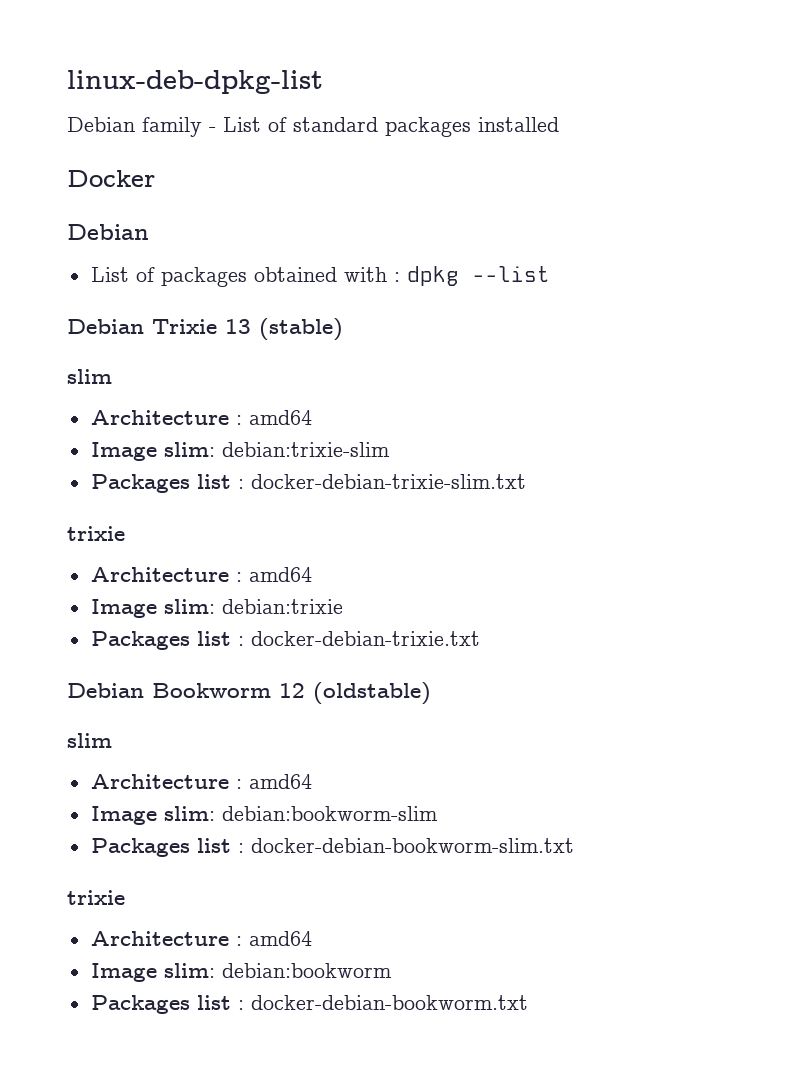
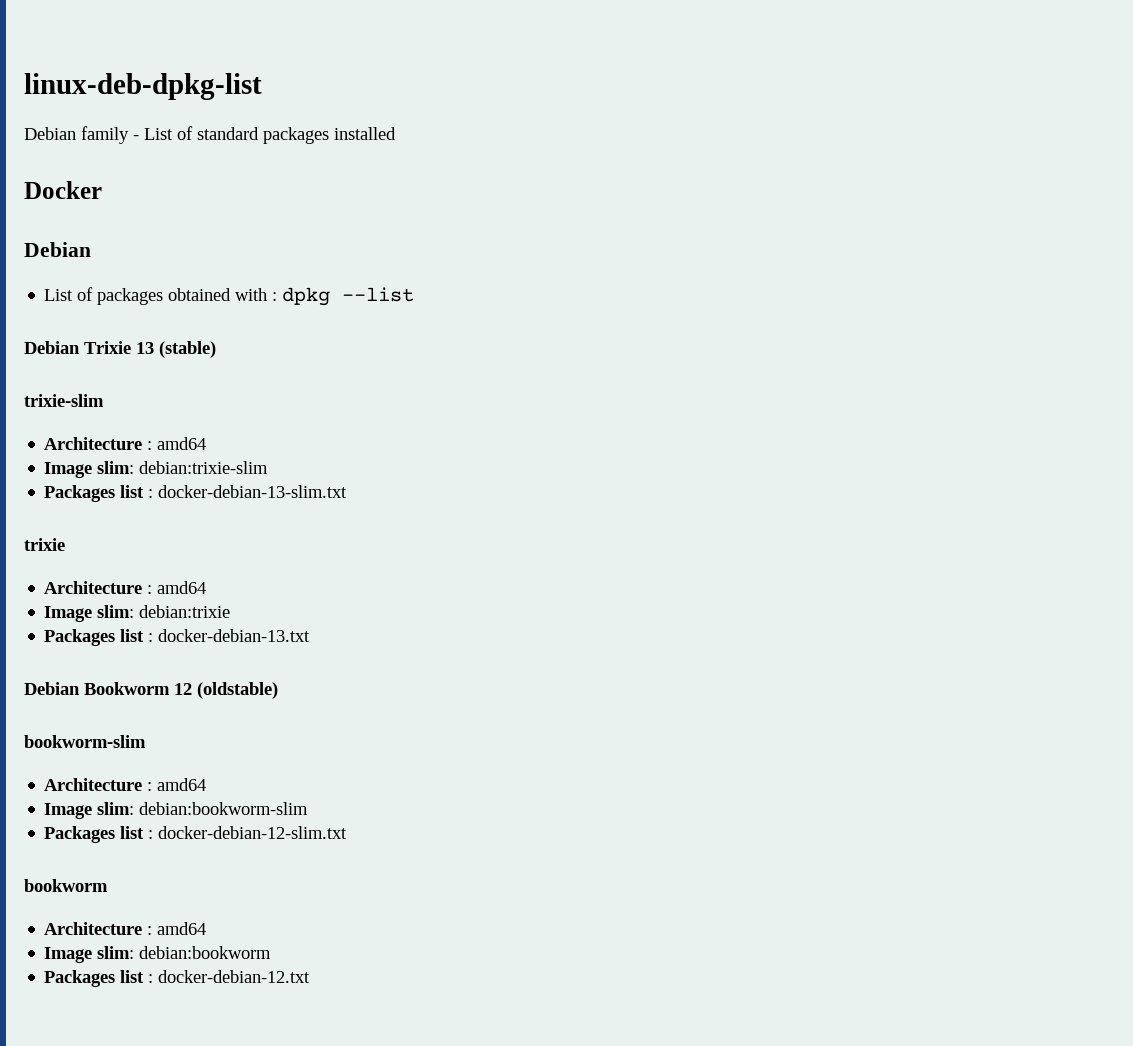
  Debian Trixie 13 (stable)
- slim
+ trixie-slim
- Packages list : docker-debian-trixie-slim.txt
+ Packages list : docker-debian-13-slim.txt
- Packages list : docker-debian-trixie.txt
+ Packages list : docker-debian-13.txt
  Debian Bookworm 12 (oldstable)
- slim
+ bookworm-slim
- Packages list : docker-debian-bookworm-slim.txt
- trixie
+ Packages list : docker-debian-12-slim.txt
+ bookworm
- Packages list : docker-debian-bookworm.txt
+ Packages list : docker-debian-12.txt

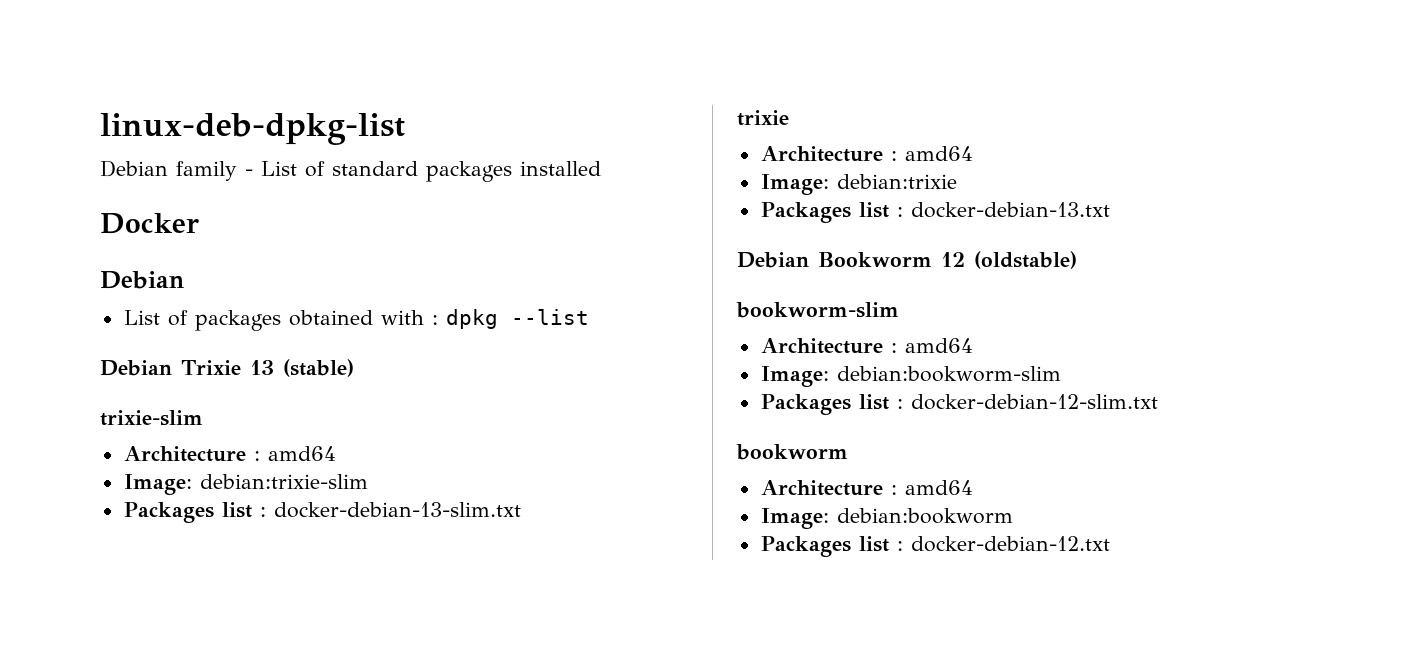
- Image slim: debian:trixie-slim
+ Image: debian:trixie-slim
- Image slim: debian:trixie
+ Image: debian:trixie
- Image slim: debian:bookworm-slim
+ Image: debian:bookworm-slim
- Image slim: debian:bookworm
+ Image: debian:bookworm

